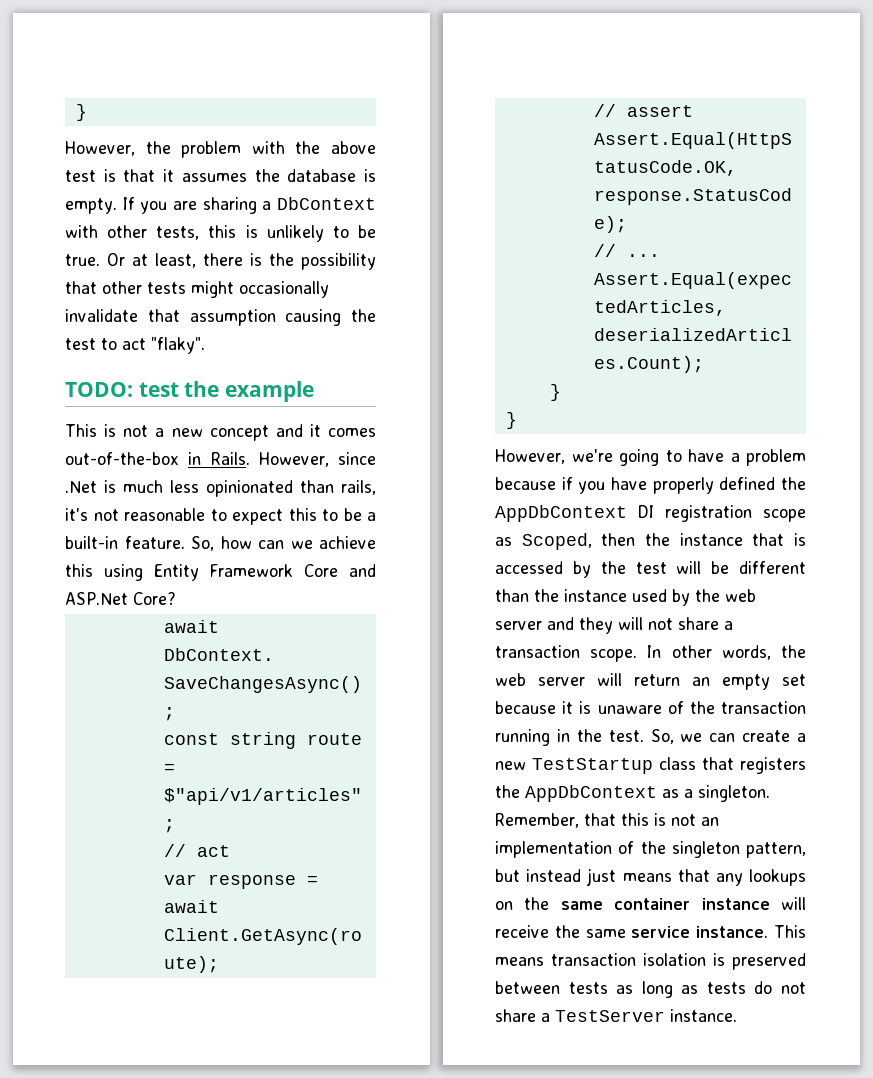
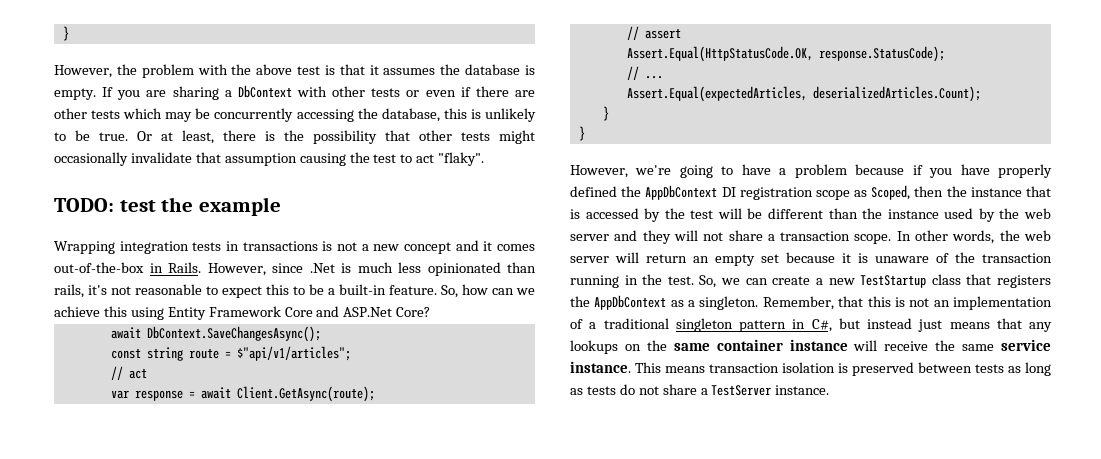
- If you are sharing a DbContext with other tests, this is unlikely to be true.
+ If you are sharing a DbContext with other tests or even if there are other tests which may be concurrently accessing the database, this is unlikely to be true.
- This is not a new concept and it comes out-of-the-box in Rails.
+ Wrapping integration tests in transactions is not a new concept and it comes out-of-the-box in Rails.
- Remember, that this is not an implementation of the singleton pattern, but instead just means that any lookups on the same container instance will receive the same service instance.
+ Remember, that this is not an implementation of a traditional singleton pattern in C#, but instead just means that any lookups on the same container instance will receive the same service instance.

